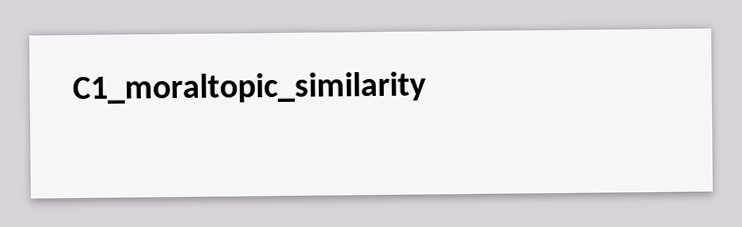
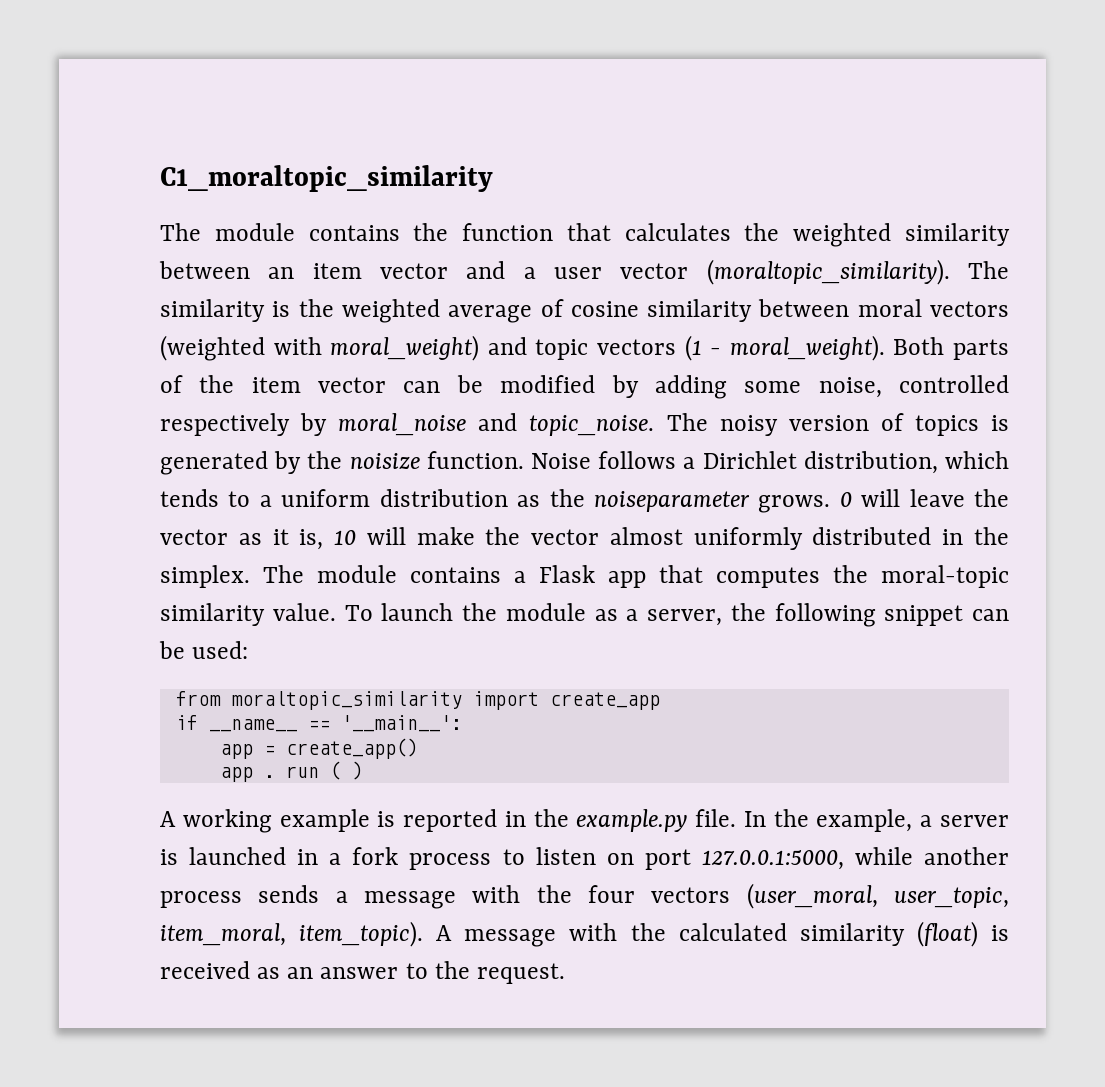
+ The module contains the function that calculates the weighted similarity between an item vector and a user vector (moraltopic_similarity). The similarity is the weighted average of cosine similarity between moral vectors (weighted with moral_weight) and topic vectors (1 - moral_weight). Both parts of the item vector can be modified by adding some noise, controlled respectively by moral_noise and topic_noise. The noisy version of topics is generated by the noisize function. Noise follows a Dirichlet distribution, which tends to a uniform distribution as the noiseparameter grows. 0 will leave the vector as it is, 10 will make the vector almost uniformly distributed in the simplex. The module contains a Flask app that computes the moral-topic similarity value. To launch the module as a server, the following snippet can be used:
+ from moraltopic_similarity import create_app
+ if __name__ == '__main__':
+ app = create_app()
+ app . run ( )
+ A working example is reported in the example.py file. In the example, a server is launched in a fork process to listen on port 127.0.0.1:5000, while another process sends a message with the four vectors (user_moral, user_topic, item_moral, item_topic). A message with the calculated similarity (float) is received as an answer to the request.

